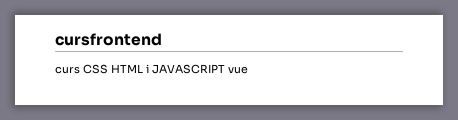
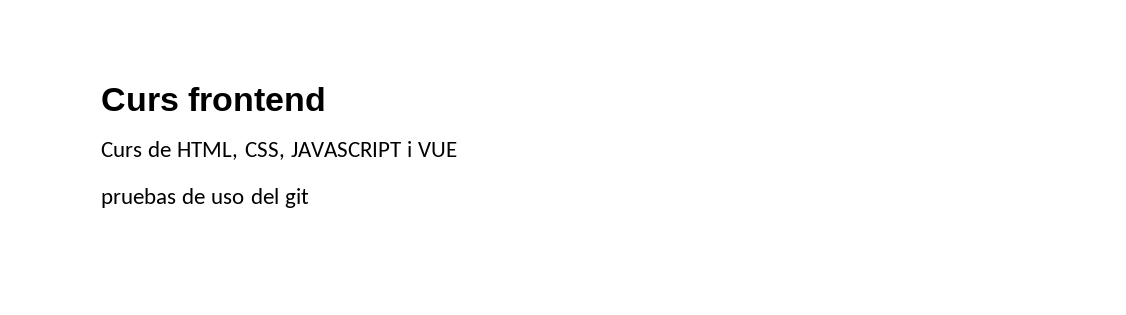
- cursfrontend
- curs CSS HTML i JAVASCRIPT vue
+ Curs frontend
+ Curs de HTML, CSS, JAVASCRIPT i VUE
+ pruebas de uso del git

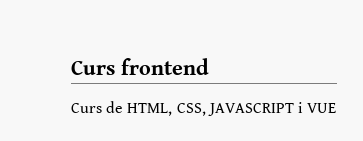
- pruebas de uso del git

